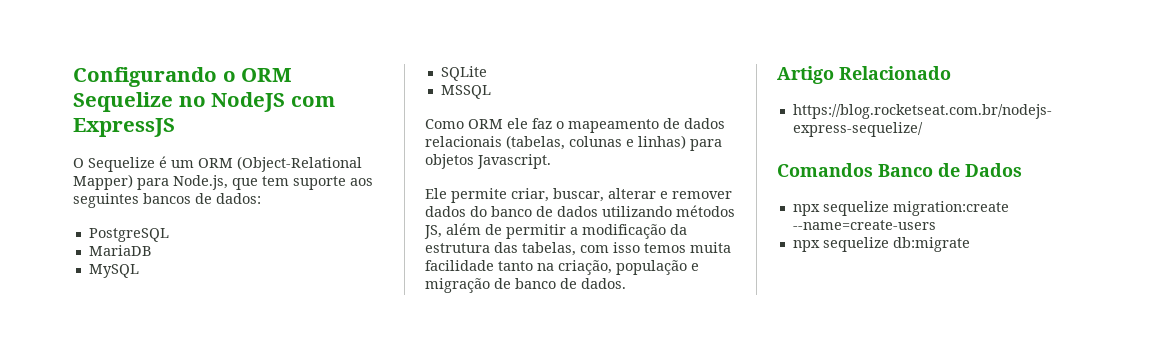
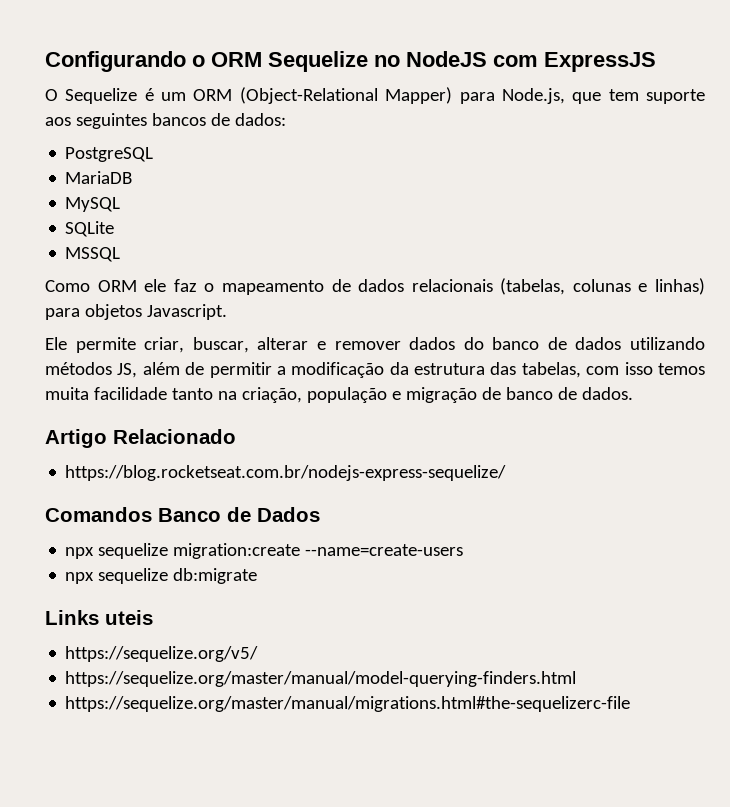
+ Links uteis
+ https://sequelize.org/v5/
+ https://sequelize.org/master/manual/model-querying-finders.html
+ https://sequelize.org/master/manual/migrations.html#the-sequelizerc-file

